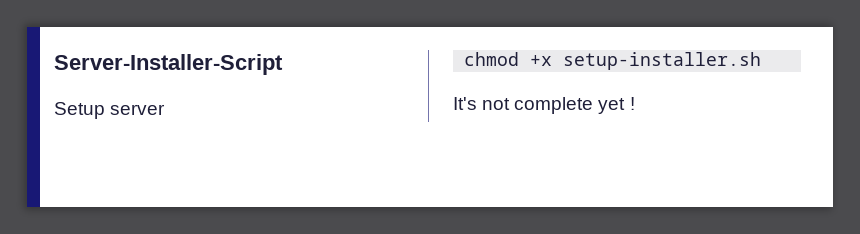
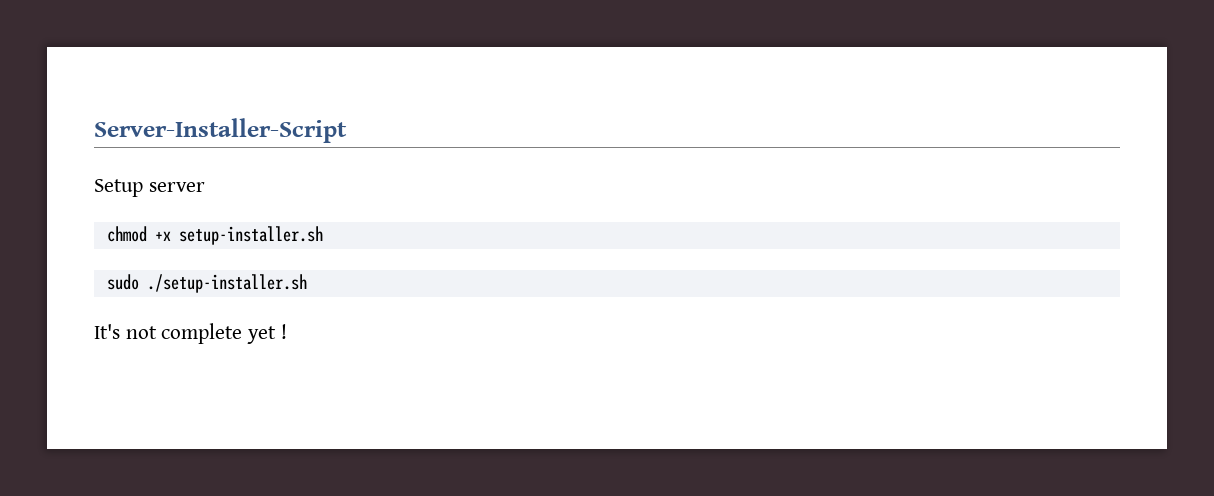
+ sudo ./setup-installer.sh

